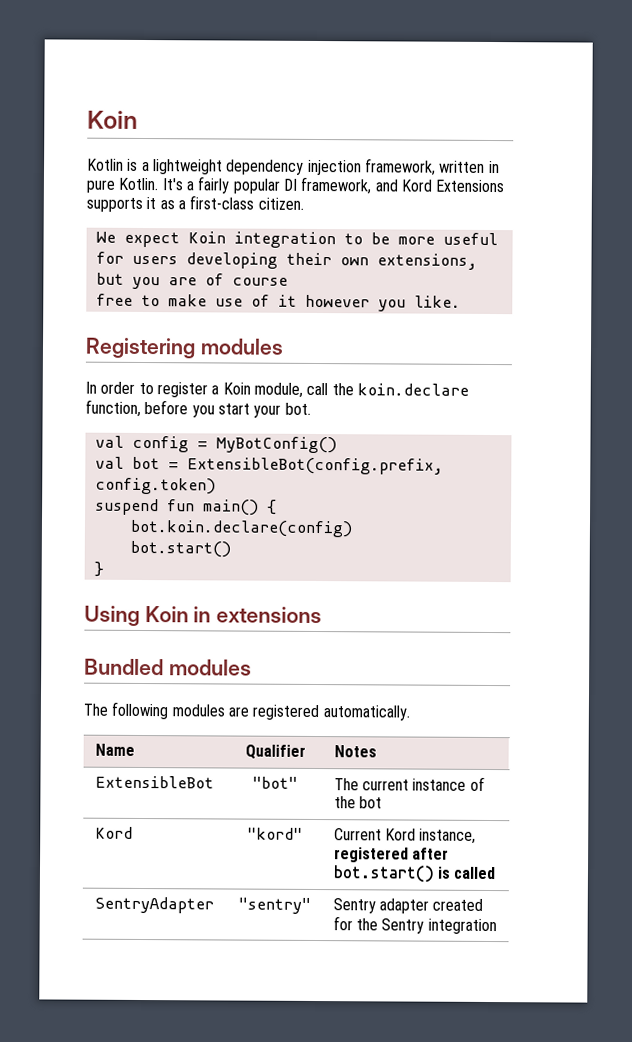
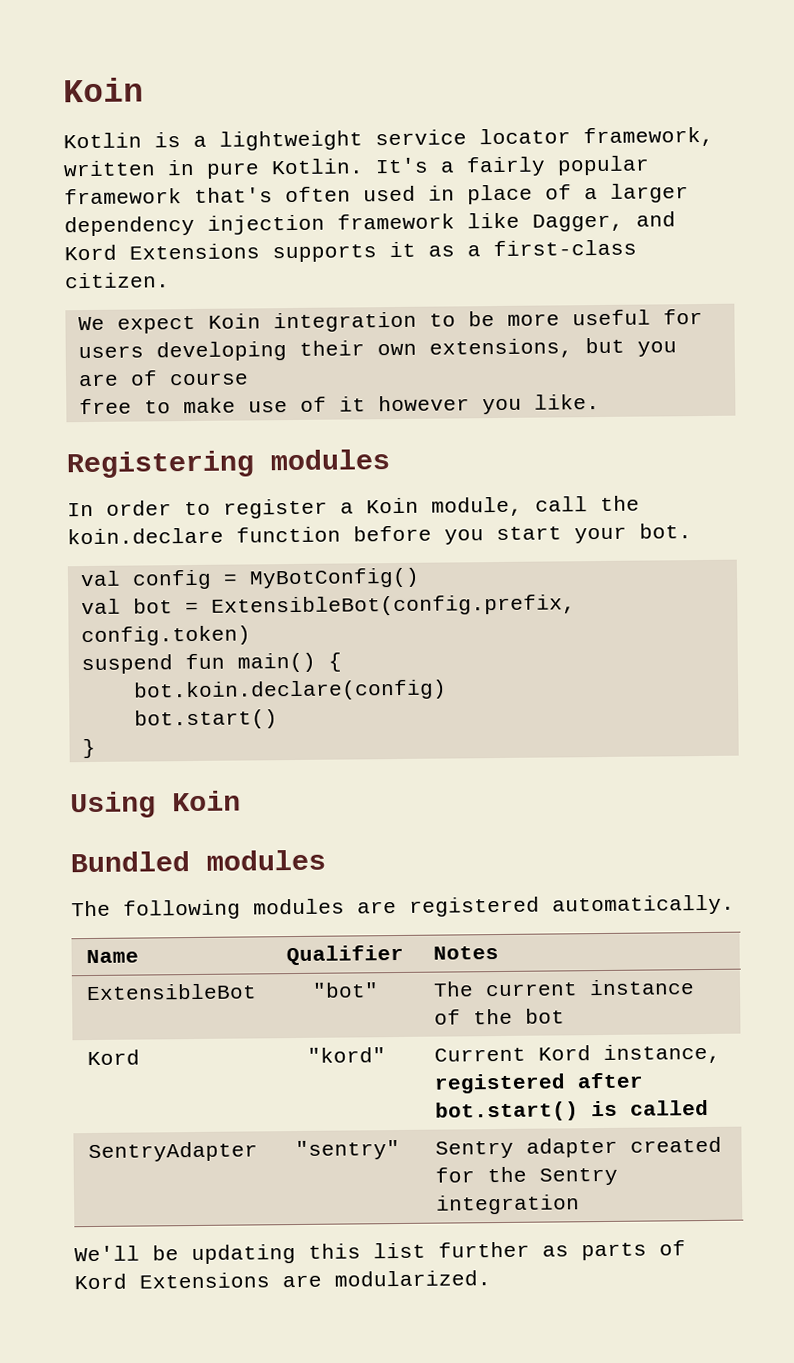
- Kotlin is a lightweight dependency injection framework, written in pure Kotlin.
+ Kotlin is a lightweight service locator framework, written in pure Kotlin.
- It's a fairly popular DI framework, and Kord Extensions supports it as a first-class citizen.
+ It's a fairly popular framework that's often used in place of a larger dependency injection framework like Dagger, and Kord Extensions supports it as a first-class citizen.
- In order to register a Koin module, call the koin.declare function, before you start your bot.
+ In order to register a Koin module, call the koin.declare function before you start your bot.
- Using Koin in extensions
+ Using Koin
+ We'll be updating this list further as parts of Kord Extensions are modularized.

